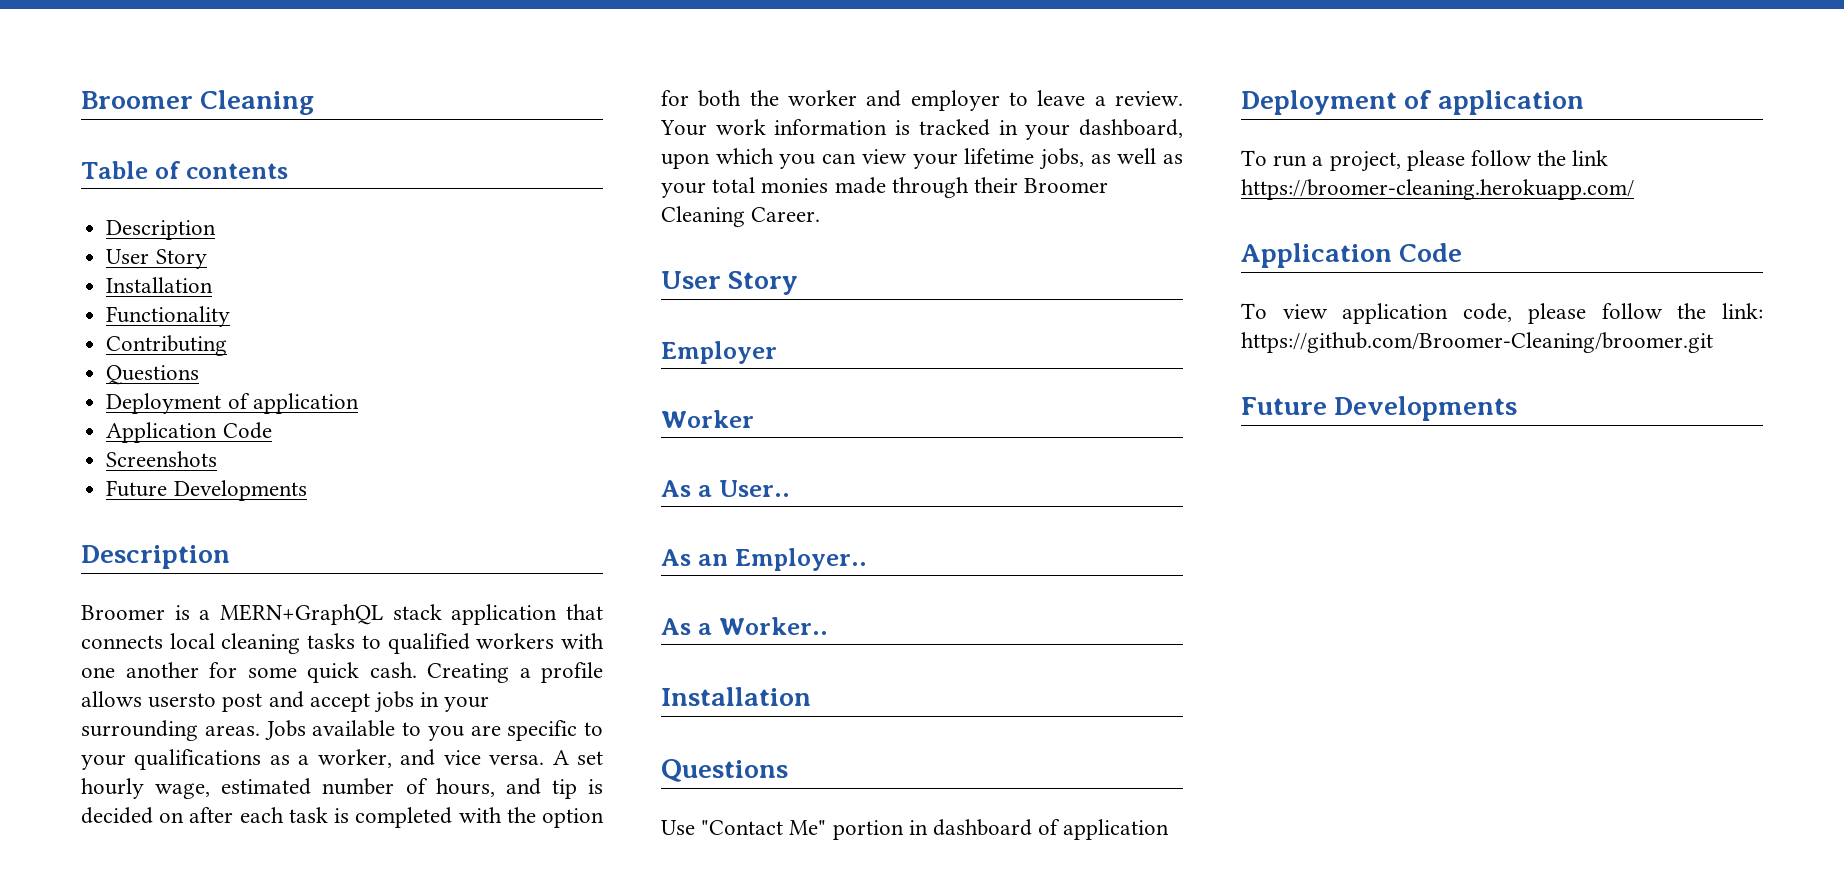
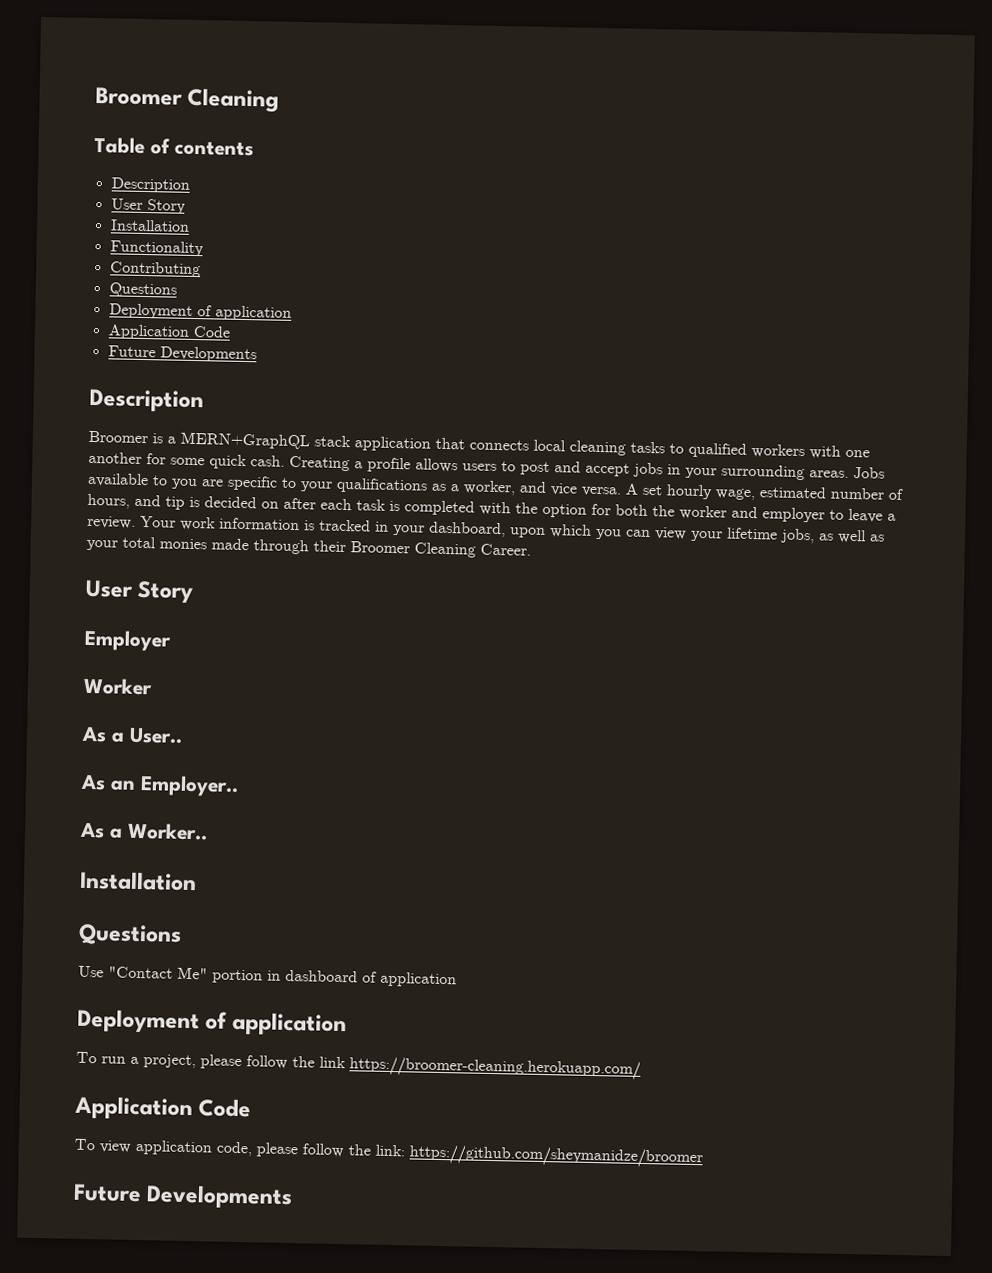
- Screenshots
- Creating a profile allows usersto post and accept jobs in your surrounding areas.
+ Creating a profile allows users to post and accept jobs in your surrounding areas.
- To view application code, please follow the link: https://github.com/Broomer-Cleaning/broomer.git
+ To view application code, please follow the link: https://github.com/sheymanidze/broomer

